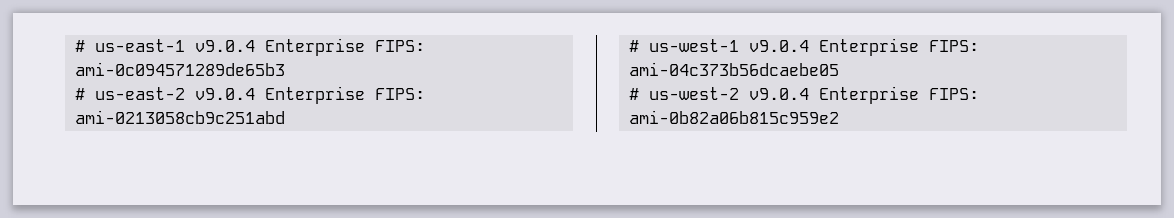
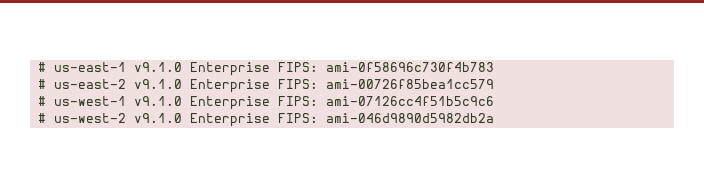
- # us-east-1 v9.0.4 Enterprise FIPS: ami-0c094571289de65b3
+ # us-east-1 v9.1.0 Enterprise FIPS: ami-0f58696c730f4b783
- # us-east-2 v9.0.4 Enterprise FIPS: ami-0213058cb9c251abd
+ # us-east-2 v9.1.0 Enterprise FIPS: ami-00726f85bea1cc579
- # us-west-1 v9.0.4 Enterprise FIPS: ami-04c373b56dcaebe05
+ # us-west-1 v9.1.0 Enterprise FIPS: ami-07126cc4f51b5c9c6
- # us-west-2 v9.0.4 Enterprise FIPS: ami-0b82a06b815c959e2
+ # us-west-2 v9.1.0 Enterprise FIPS: ami-046d9890d5982db2a

